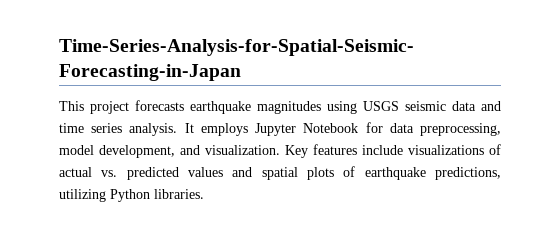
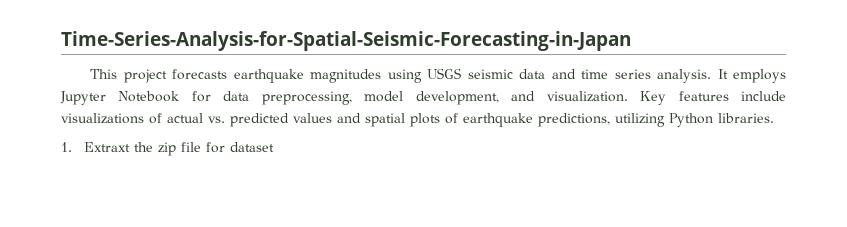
+ 1. Extraxt the zip file for dataset

